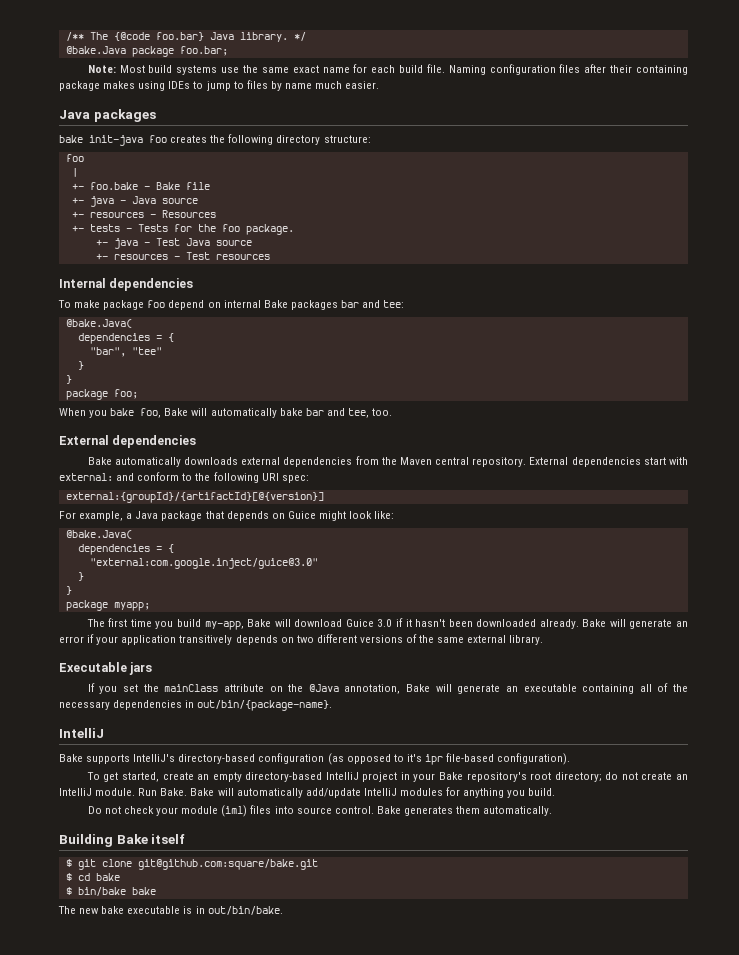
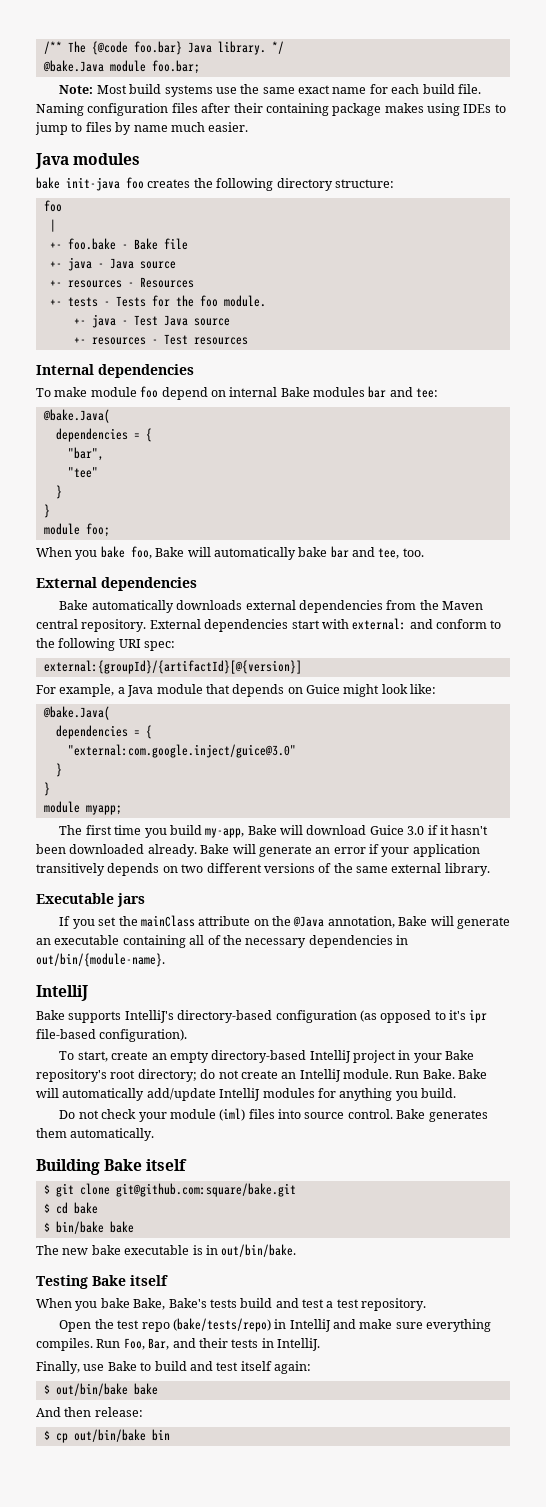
- @bake.Java package foo.bar;
+ @bake.Java module foo.bar;
- Java packages
+ Java modules
- +- tests - Tests for the foo package.
+ +- tests - Tests for the foo module.
- To make package foo depend on internal Bake packages bar and tee:
+ To make module foo depend on internal Bake modules bar and tee:
- "bar", "tee"
+ "bar",
+ "tee"
- package foo;
+ module foo;
- For example, a Java package that depends on Guice might look like:
+ For example, a Java module that depends on Guice might look like:
- package myapp;
+ module myapp;
- If you set the mainClass attribute on the @Java annotation, Bake will generate an executable containing all of the necessary dependencies in out/bin/{package-name}.
+ If you set the mainClass attribute on the @Java annotation, Bake will generate an executable containing all of the necessary dependencies in out/bin/{module-name}.
- To get started, create an empty directory-based IntelliJ project in your Bake repository's root directory; do not create an IntelliJ module.
+ To start, create an empty directory-based IntelliJ project in your Bake repository's root directory; do not create an IntelliJ module.
+ Testing Bake itself
+ When you bake Bake, Bake's tests build and test a test repository.
+ Open the test repo (bake/tests/repo) in IntelliJ and make sure everything compiles. Run Foo, Bar, and their tests in IntelliJ.
+ Finally, use Bake to build and test itself again:
+ $ out/bin/bake bake
+ And then release:
+ $ cp out/bin/bake bin

